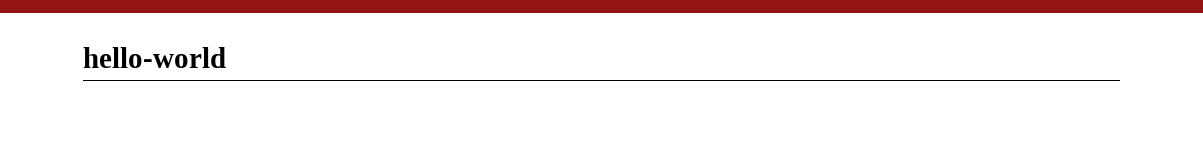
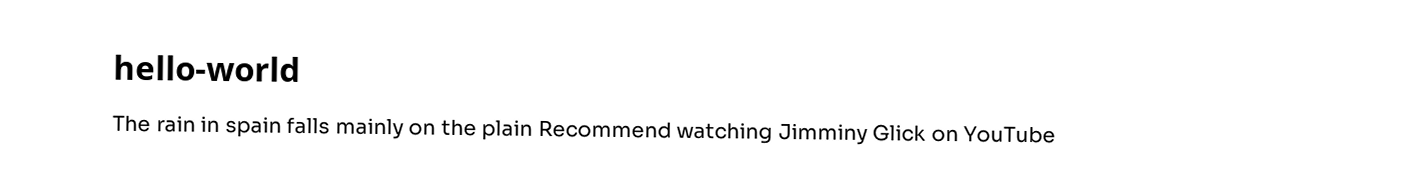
+ The rain in spain falls mainly on the plain Recommend watching Jimminy Glick on YouTube

